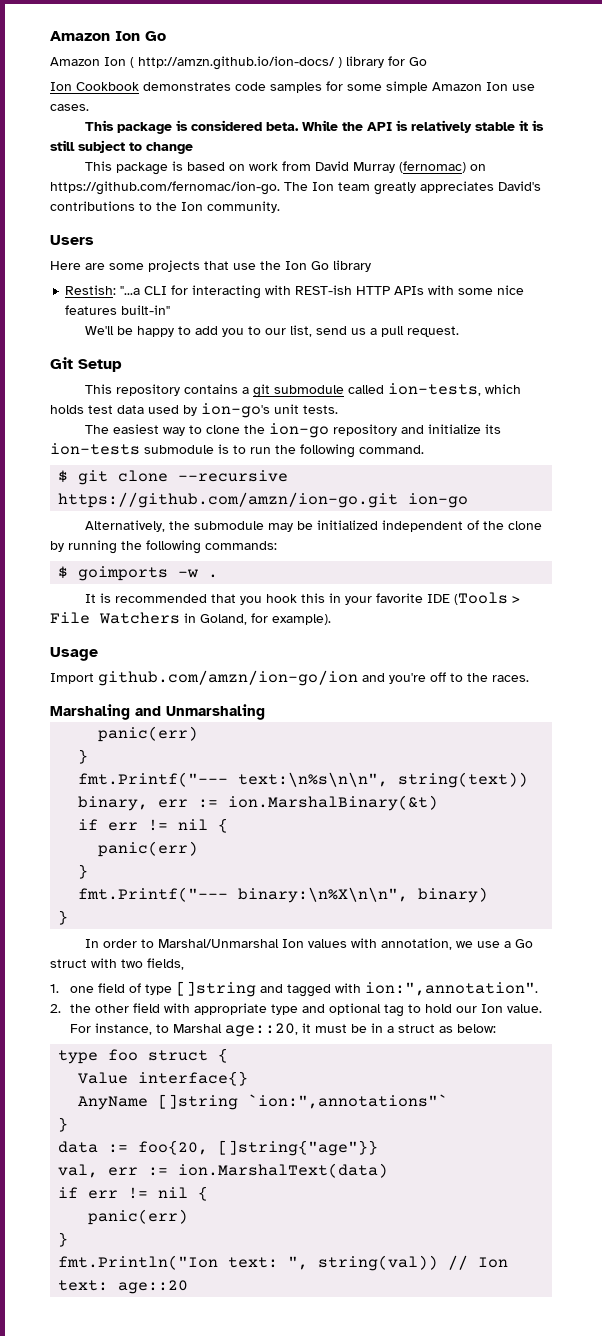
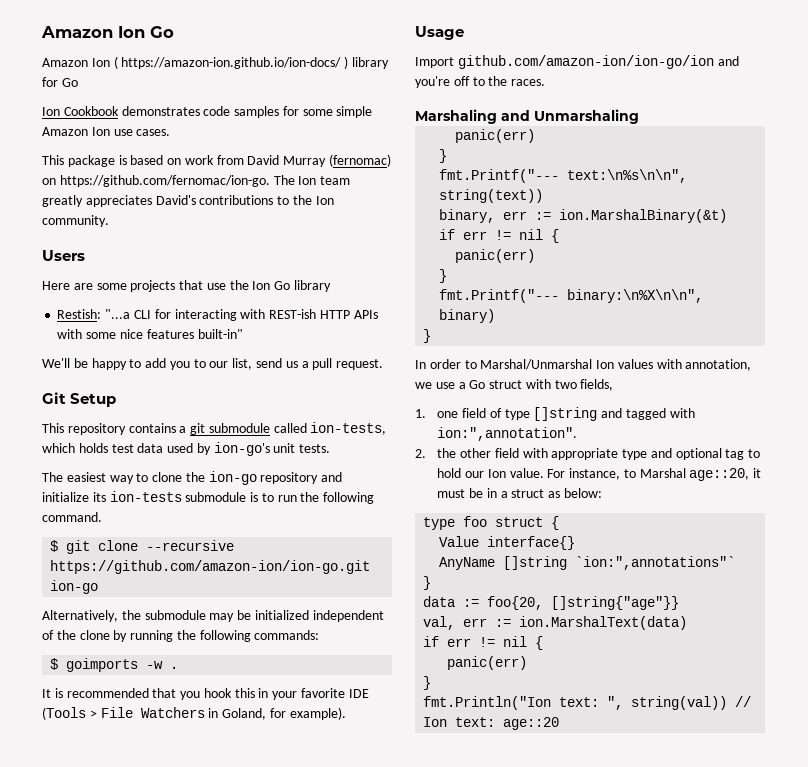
- Amazon Ion ( http://amzn.github.io/ion-docs/ ) library for Go
+ Amazon Ion ( https://amazon-ion.github.io/ion-docs/ ) library for Go
- This package is considered beta. While the API is relatively stable it is still subject to change
- $ git clone --recursive https://github.com/amzn/ion-go.git ion-go
+ $ git clone --recursive https://github.com/amazon-ion/ion-go.git ion-go
- Import github.com/amzn/ion-go/ion and you're off to the races.
+ Import github.com/amazon-ion/ion-go/ion and you're off to the races.

